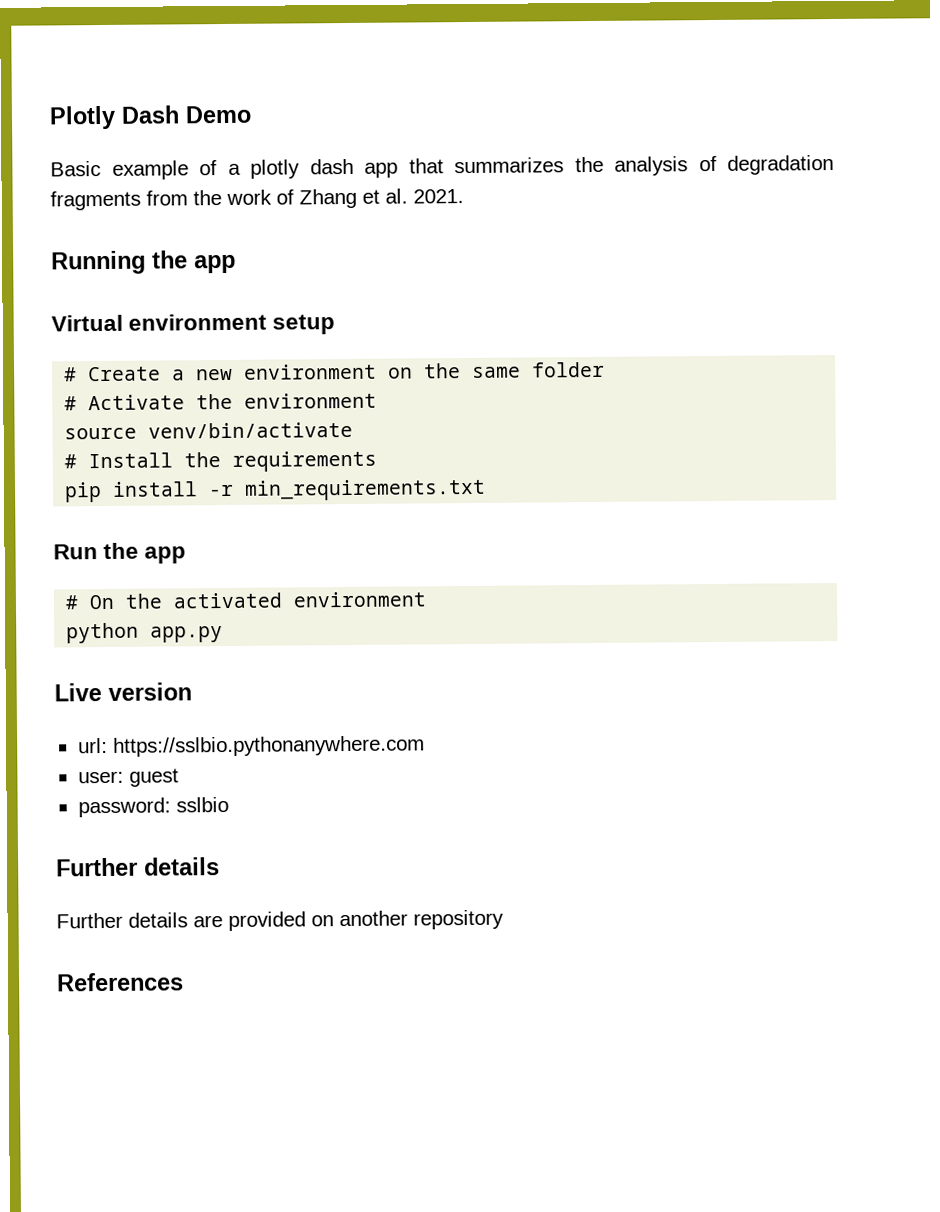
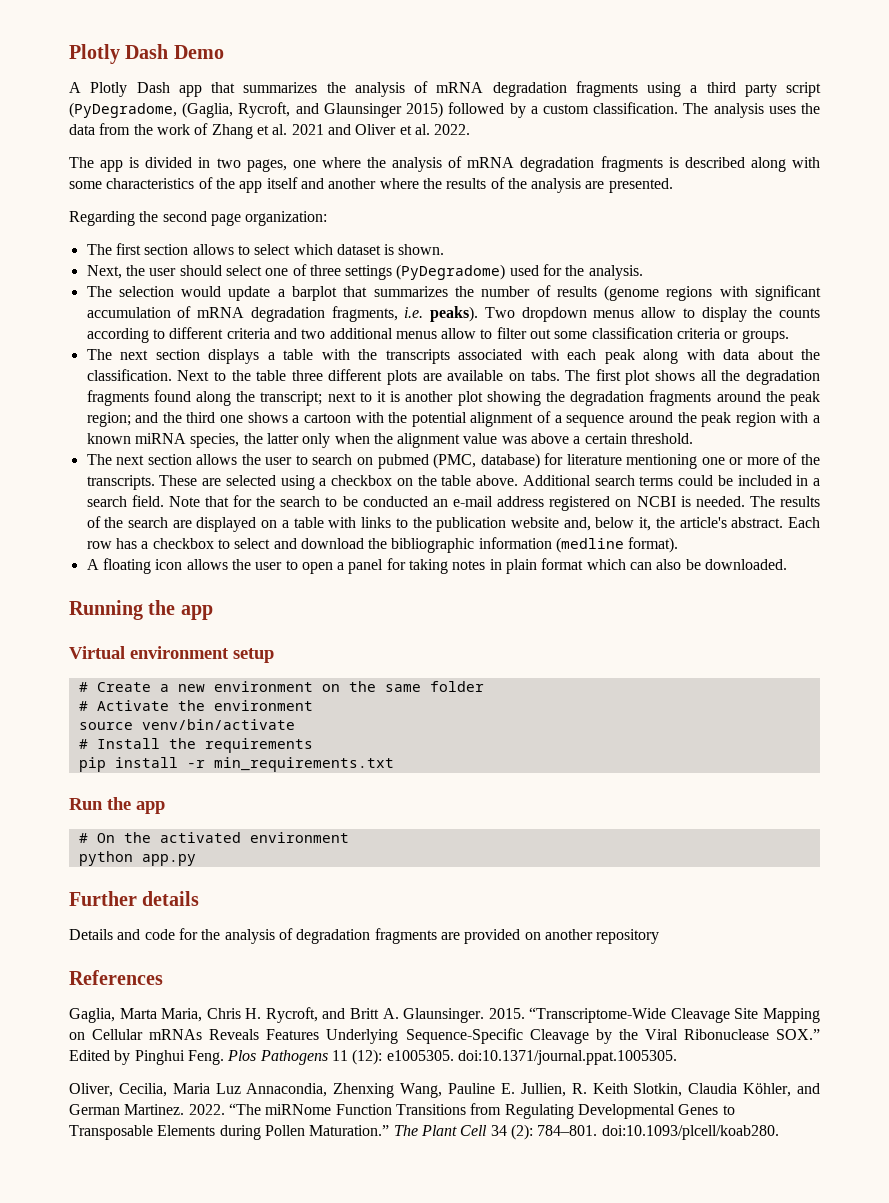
- Basic example of a plotly dash app that summarizes the analysis of degradation fragments from the work of Zhang et al. 2021.
+ A Plotly Dash app that summarizes the analysis of mRNA degradation fragments using a third party script (PyDegradome, (Gaglia, Rycroft, and Glaunsinger 2015) followed by a custom classification. The analysis uses the data from the work of Zhang et al. 2021 and Oliver et al. 2022.
+ The app is divided in two pages, one where the analysis of mRNA degradation fragments is described along with some characteristics of the app itself and another where the results of the analysis are presented.
+ Regarding the second page organization:
+ The first section allows to select which dataset is shown.
+ Next, the user should select one of three settings (PyDegradome) used for the analysis.
+ The selection would update a barplot that summarizes the number of results (genome regions with significant accumulation of mRNA degradation fragments, i.e. peaks). Two dropdown menus allow to display the counts according to different criteria and two additional menus allow to filter out some classification criteria or groups.
+ The next section displays a table with the transcripts associated with each peak along with data about the classification. Next to the table three different plots are available on tabs. The first plot shows all the degradation fragments found along the transcript; next to it is another plot showing the degradation fragments around the peak region; and the third one shows a cartoon with the potential alignment of a sequence around the peak region with a known miRNA species, the latter only when the alignment value was above a certain threshold.
+ The next section allows the user to search on pubmed (PMC, database) for literature mentioning one or more of the transcripts. These are selected using a checkbox on the table above. Additional search terms could be included in a search field. Note that for the search to be conducted an e-mail address registered on NCBI is needed. The results of the search are displayed on a table with links to the publication website and, below it, the article's abstract. Each row has a checkbox to select and download the bibliographic information (medline format).
+ A floating icon allows the user to open a panel for taking notes in plain format which can also be downloaded.
- Live version
- url: https://sslbio.pythonanywhere.com
- user: guest
- password: sslbio
  Further details
- Further details are provided on another repository
+ Details and code for the analysis of degradation fragments are provided on another repository
+ Gaglia, Marta Maria, Chris H. Rycroft, and Britt A. Glaunsinger. 2015. “Transcriptome-Wide Cleavage Site Mapping on Cellular mRNAs Reveals Features Underlying Sequence-Specific Cleavage by the Viral Ribonuclease SOX.” Edited by Pinghui Feng. Plos Pathogens 11 (12): e1005305. doi:10.1371/journal.ppat.1005305.
+ Oliver, Cecilia, Maria Luz Annacondia, Zhenxing Wang, Pauline E. Jullien, R. Keith Slotkin, Claudia Köhler, and German Martinez. 2022. “The miRNome Function Transitions from Regulating Developmental Genes to Transposable Elements during Pollen Maturation.” The Plant Cell 34 (2): 784–801. doi:10.1093/plcell/koab280.

